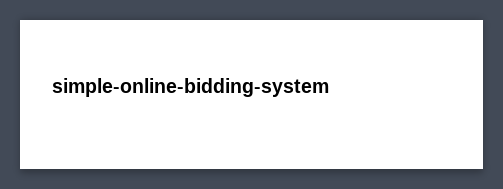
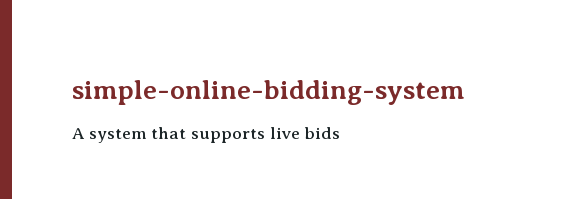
+ A system that supports live bids

